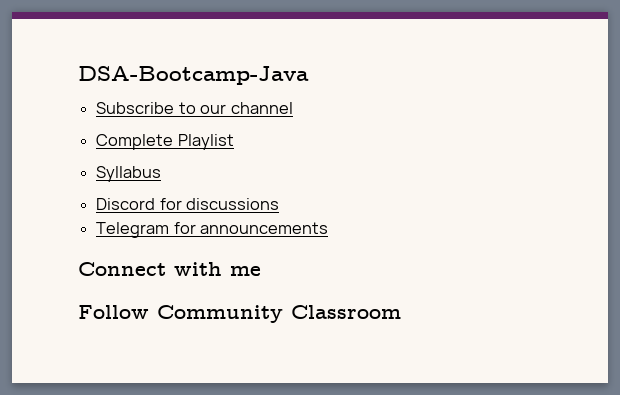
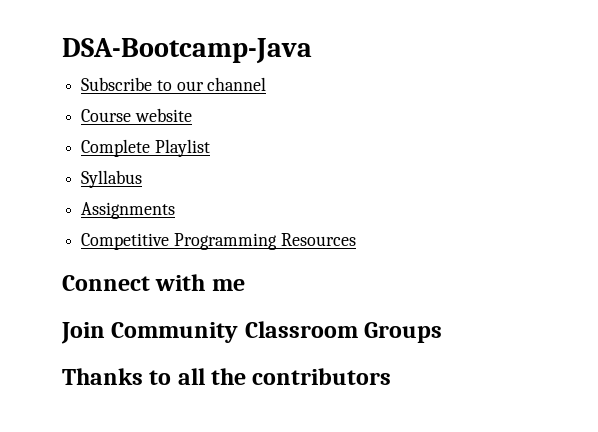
+ Course website
- Discord for discussions
- Telegram for announcements
+ Assignments
+ Competitive Programming Resources
- Follow Community Classroom
+ Join Community Classroom Groups
+ Thanks to all the contributors

